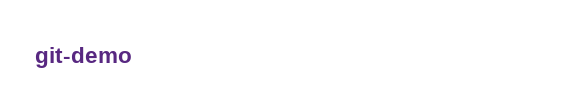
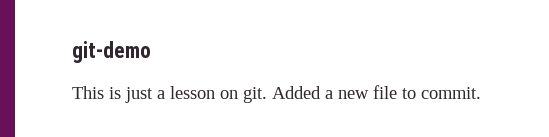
+ This is just a lesson on git. Added a new file to commit.

